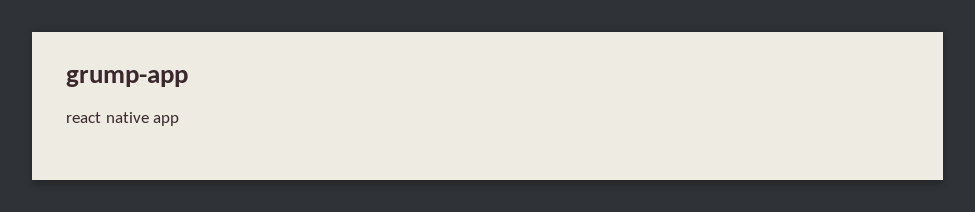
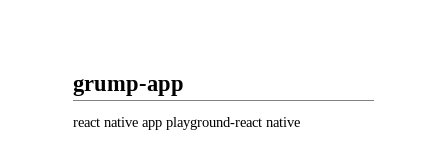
- react native app
+ react native app playground-react native

